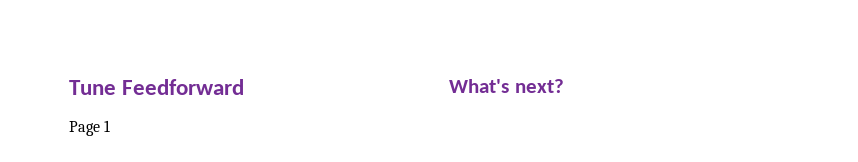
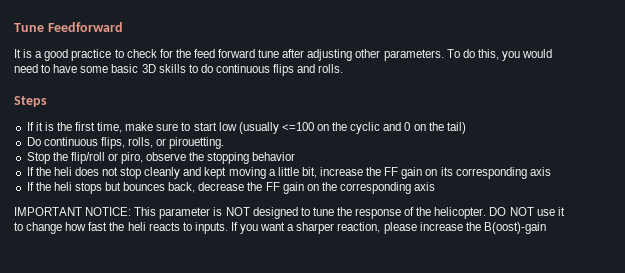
- Page 1
- What's next?
+ It is a good practice to check for the feed forward tune after adjusting other parameters. To do this, you would need to have some basic 3D skills to do continuous flips and rolls.
+ Steps
+ If it is the first time, make sure to start low (usually <=100 on the cyclic and 0 on the tail)
+ Do continuous flips, rolls, or pirouetting.
+ Stop the flip/roll or piro, observe the stopping behavior
+ If the heli does not stop cleanly and kept moving a little bit, increase the FF gain on its corresponding axis
+ If the heli stops but bounces back, decrease the FF gain on the corresponding axis
+ IMPORTANT NOTICE: This parameter is NOT designed to tune the response of the helicopter. DO NOT use it to change how fast the heli reacts to inputs. If you want a sharper reaction, please increase the B(oost)-gain

